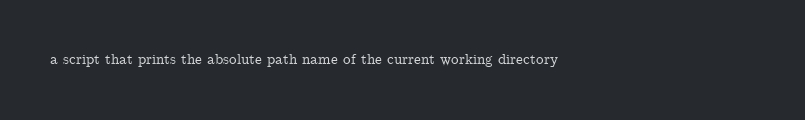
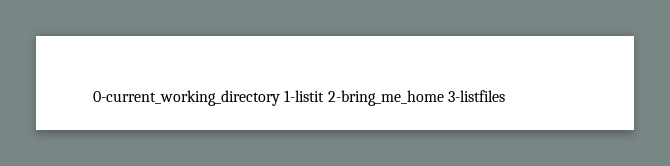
- a script that prints the absolute path name of the current working directory
+ 0-current_working_directory 1-listit 2-bring_me_home 3-listfiles

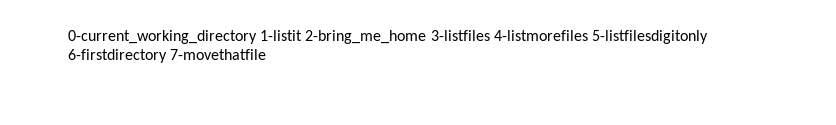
- 0-current_working_directory 1-listit 2-bring_me_home 3-listfiles
+ 0-current_working_directory 1-listit 2-bring_me_home 3-listfiles 4-listmorefiles 5-listfilesdigitonly 6-firstdirectory 7-movethatfile

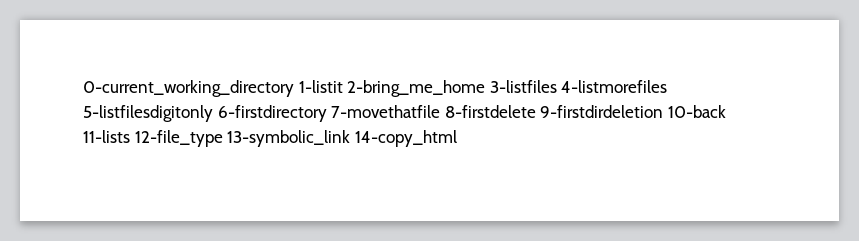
- 0-current_working_directory 1-listit 2-bring_me_home 3-listfiles 4-listmorefiles 5-listfilesdigitonly 6-firstdirectory 7-movethatfile
+ 0-current_working_directory 1-listit 2-bring_me_home 3-listfiles 4-listmorefiles 5-listfilesdigitonly 6-firstdirectory 7-movethatfile 8-firstdelete 9-firstdirdeletion 10-back 11-lists 12-file_type 13-symbolic_link 14-copy_html

